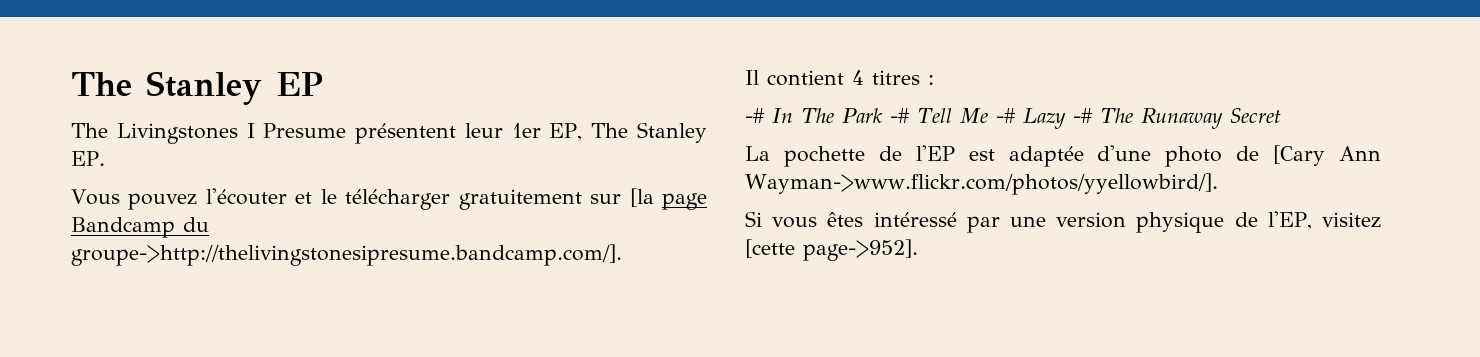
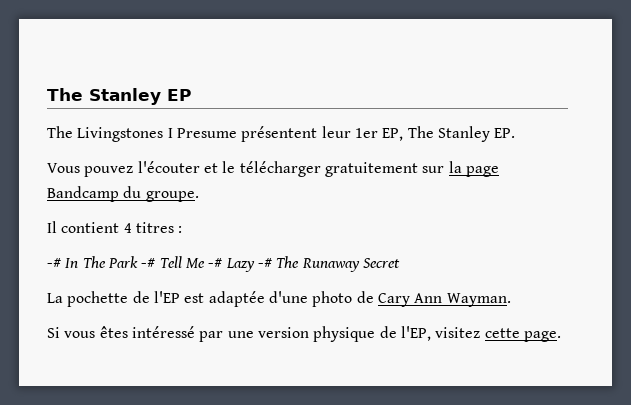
- Vous pouvez l'écouter et le télécharger gratuitement sur [la page Bandcamp du groupe->http://thelivingstonesipresume.bandcamp.com/].
+ Vous pouvez l'écouter et le télécharger gratuitement sur la page Bandcamp du groupe.
- La pochette de l'EP est adaptée d'une photo de [Cary Ann Wayman->www.flickr.com/photos/yyellowbird/].
+ La pochette de l'EP est adaptée d'une photo de Cary Ann Wayman.
- Si vous êtes intéressé par une version physique de l'EP, visitez [cette page->952].
+ Si vous êtes intéressé par une version physique de l'EP, visitez cette page.

